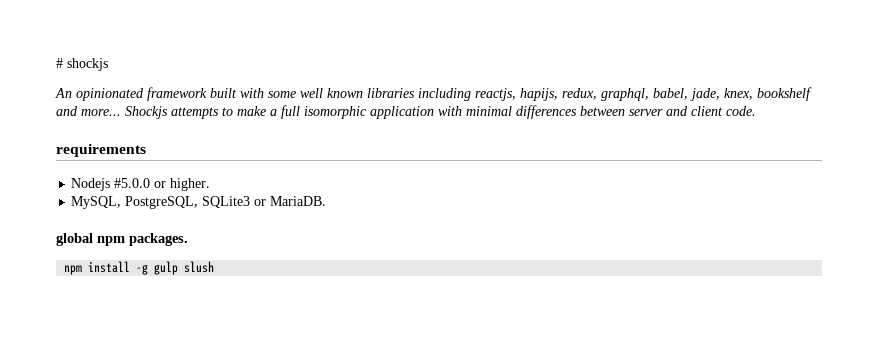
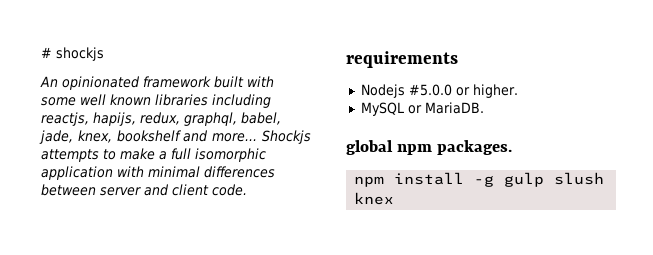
- MySQL, PostgreSQL, SQLite3 or MariaDB.
+ MySQL or MariaDB.
- npm install -g gulp slush
+ npm install -g gulp slush knex

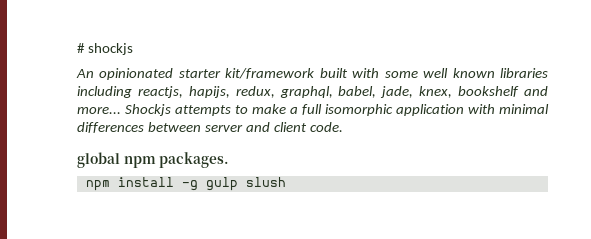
- An opinionated framework built with some well known libraries including reactjs, hapijs, redux, graphql, babel, jade, knex, bookshelf and more...
+ An opinionated starter kit/framework built with some well known libraries including reactjs, hapijs, redux, graphql, babel, jade, knex, bookshelf and more...
- requirements
- Nodejs #5.0.0 or higher.
- MySQL or MariaDB.
- npm install -g gulp slush knex
+ npm install -g gulp slush

